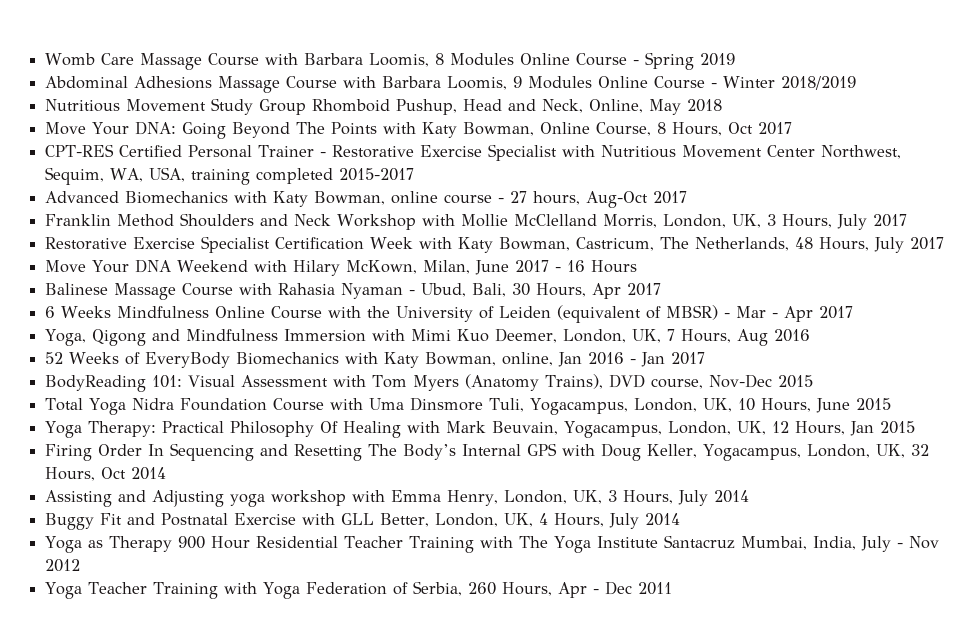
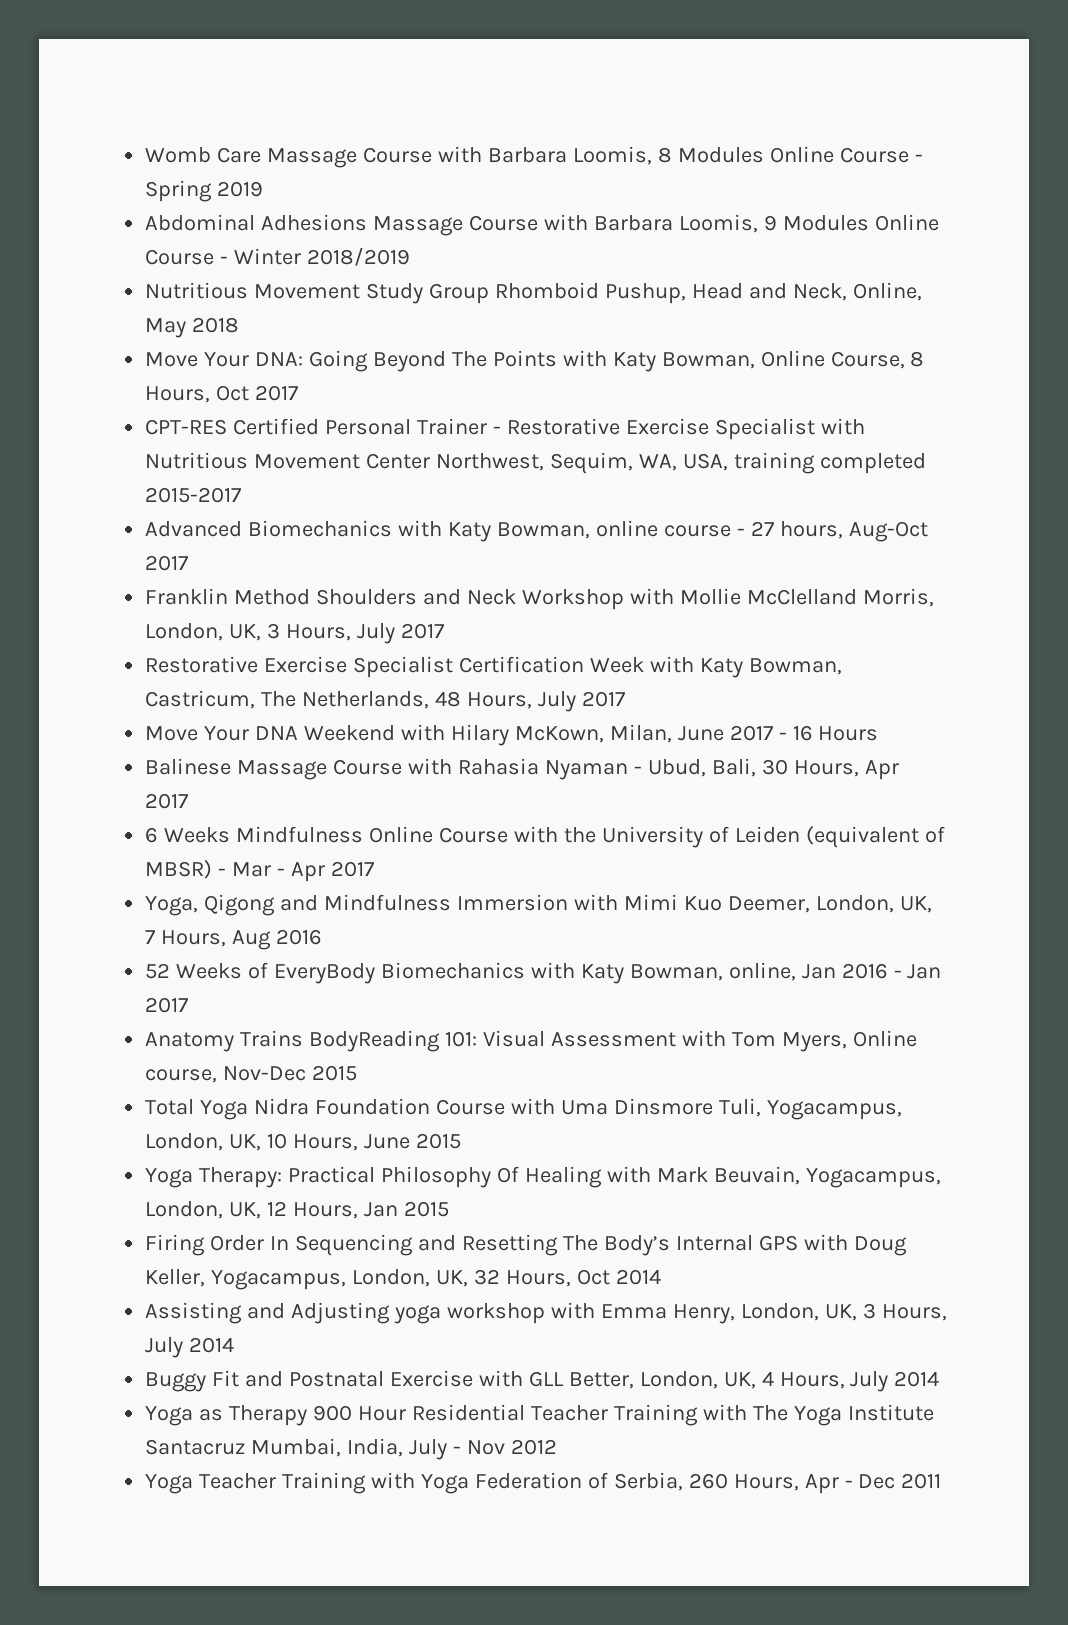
- BodyReading 101: Visual Assessment with Tom Myers (Anatomy Trains), DVD course, Nov-Dec 2015
+ Anatomy Trains BodyReading 101: Visual Assessment with Tom Myers, Online course, Nov-Dec 2015

